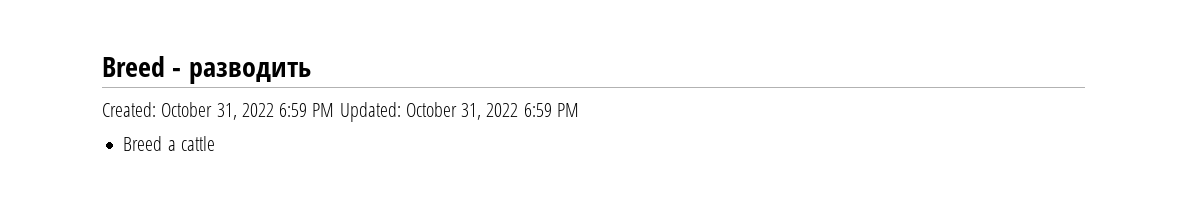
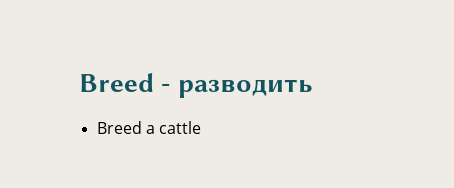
- Created: October 31, 2022 6:59 PM Updated: October 31, 2022 6:59 PM

